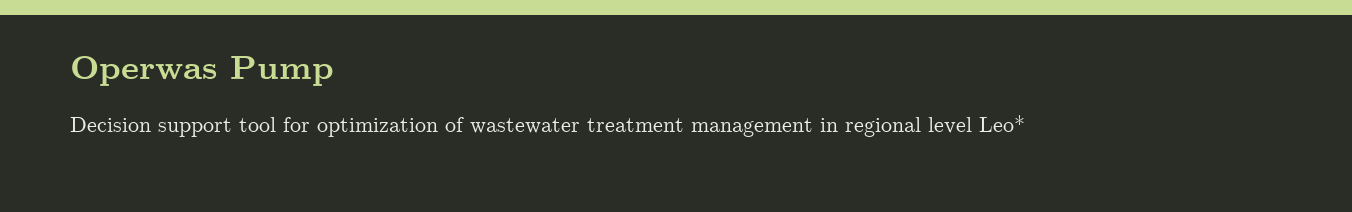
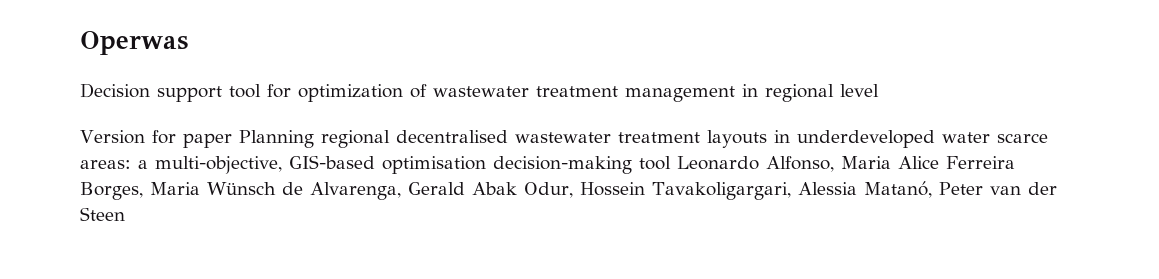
- Operwas Pump
+ Operwas
- Decision support tool for optimization of wastewater treatment management in regional level Leo*
+ Decision support tool for optimization of wastewater treatment management in regional level
+ Version for paper Planning regional decentralised wastewater treatment layouts in underdeveloped water scarce areas: a multi-objective, GIS-based optimisation decision-making tool Leonardo Alfonso, Maria Alice Ferreira Borges, Maria Wünsch de Alvarenga, Gerald Abak Odur, Hossein Tavakoligargari, Alessia Matanó, Peter van der Steen

